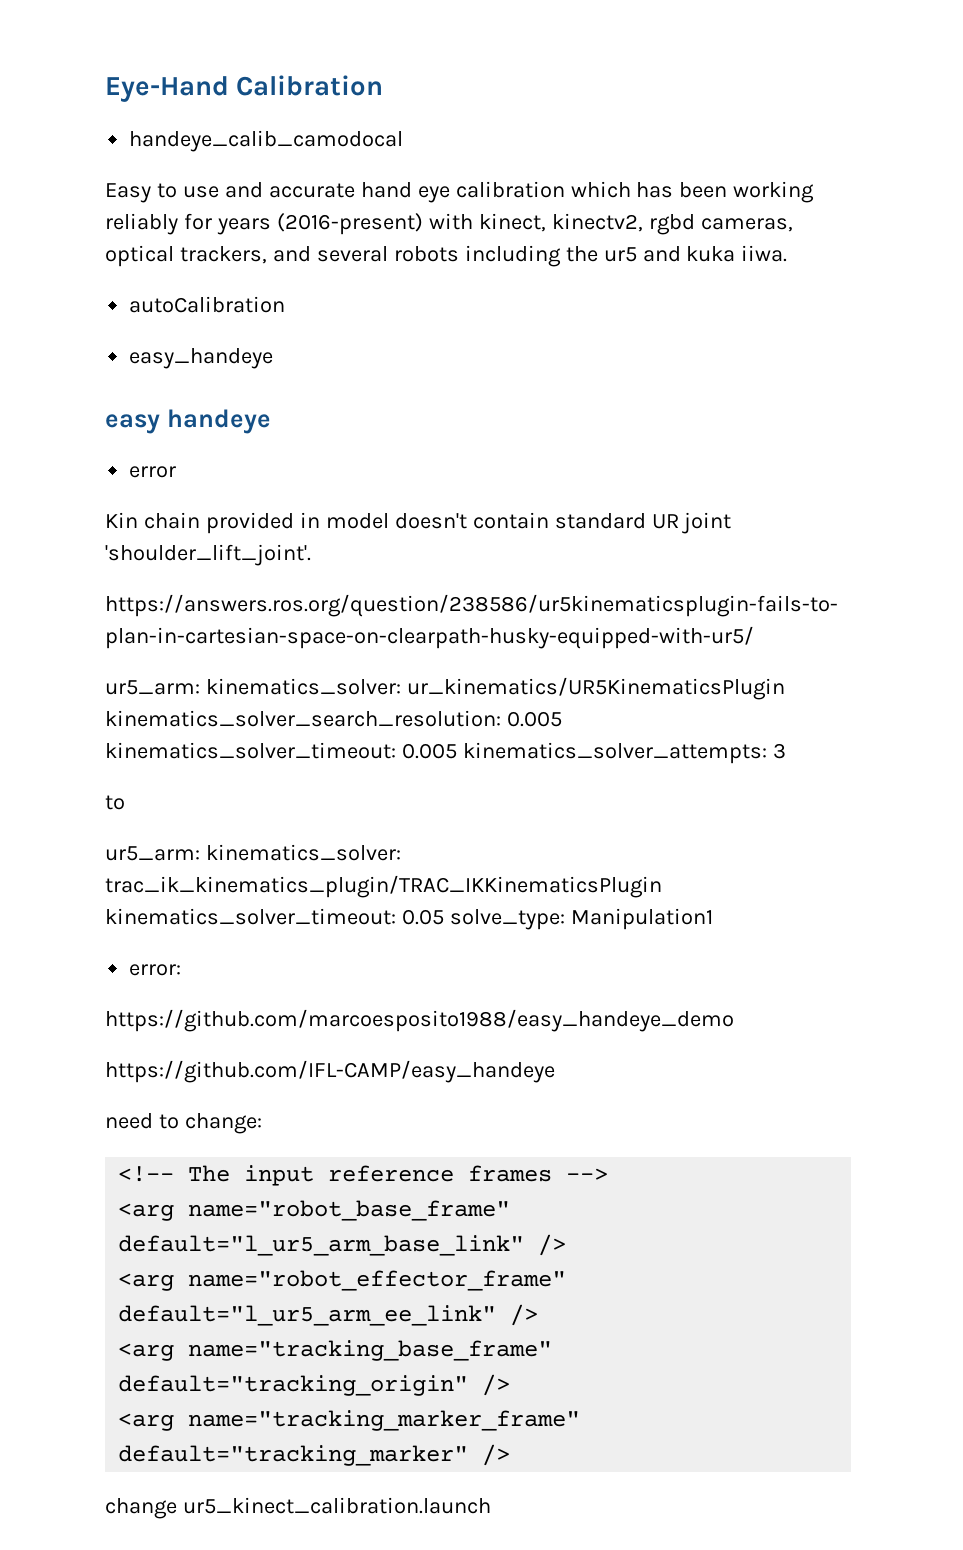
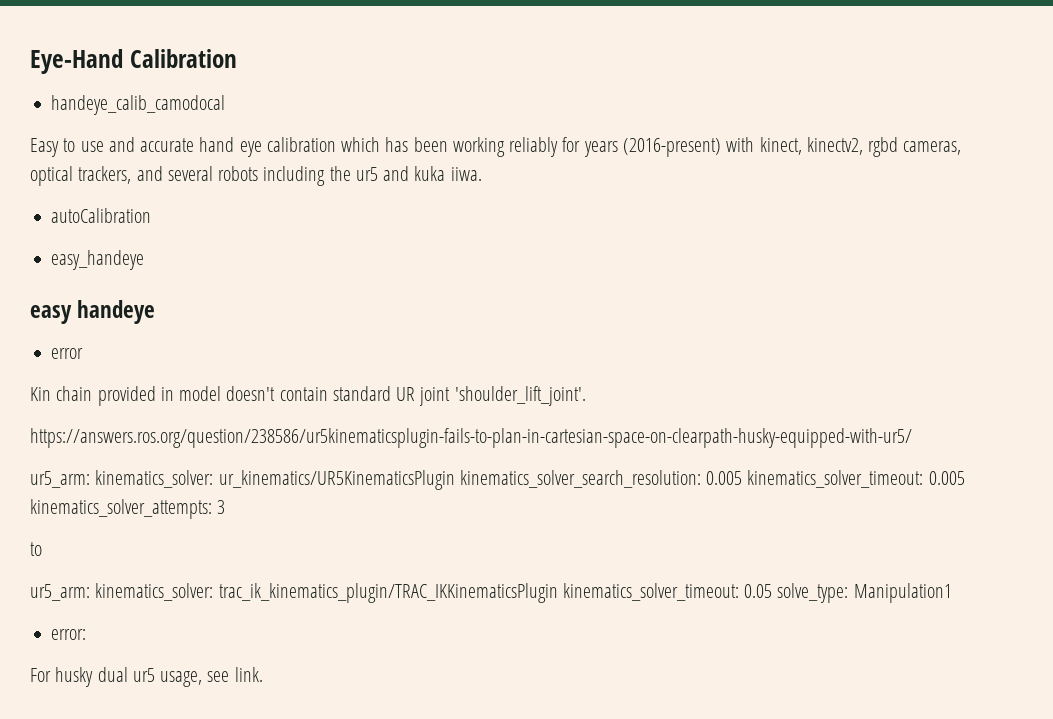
- https://github.com/marcoesposito1988/easy_handeye_demo
- https://github.com/IFL-CAMP/easy_handeye
- need to change:
- <!-- The input reference frames -->
- <arg name="robot_base_frame" default="l_ur5_arm_base_link" />
- <arg name="robot_effector_frame" default="l_ur5_arm_ee_link" />
- <arg name="tracking_base_frame" default="tracking_origin" />
- <arg name="tracking_marker_frame" default="tracking_marker" />
- change ur5_kinect_calibration.launch
+ For husky dual ur5 usage, see link.

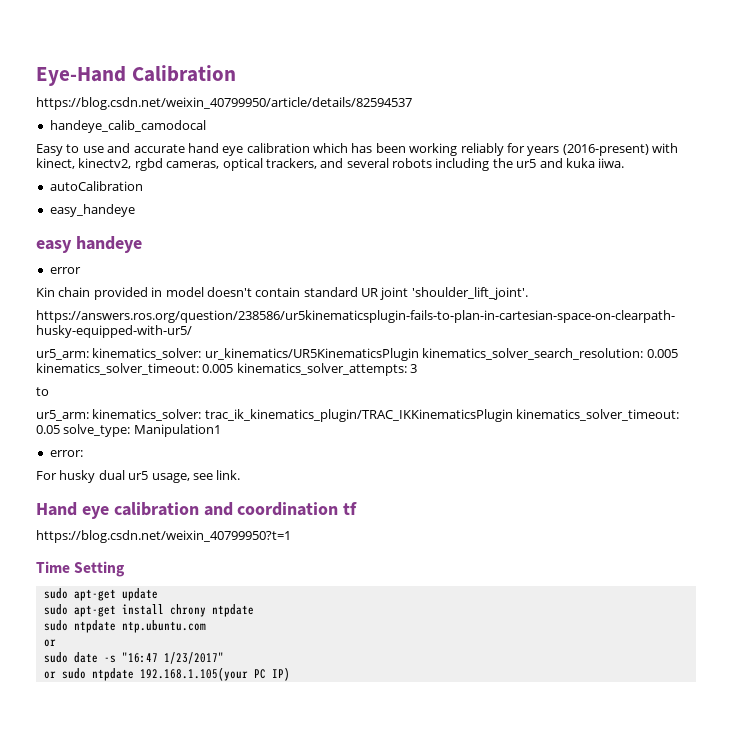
+ https://blog.csdn.net/weixin_40799950/article/details/82594537
+ Hand eye calibration and coordination tf
+ https://blog.csdn.net/weixin_40799950?t=1
+ Time Setting
+ sudo apt-get update
+ sudo apt-get install chrony ntpdate
+ sudo ntpdate ntp.ubuntu.com
+ or
+ sudo date -s "16:47 1/23/2017"
+ or sudo ntpdate 192.168.1.105(your PC IP)

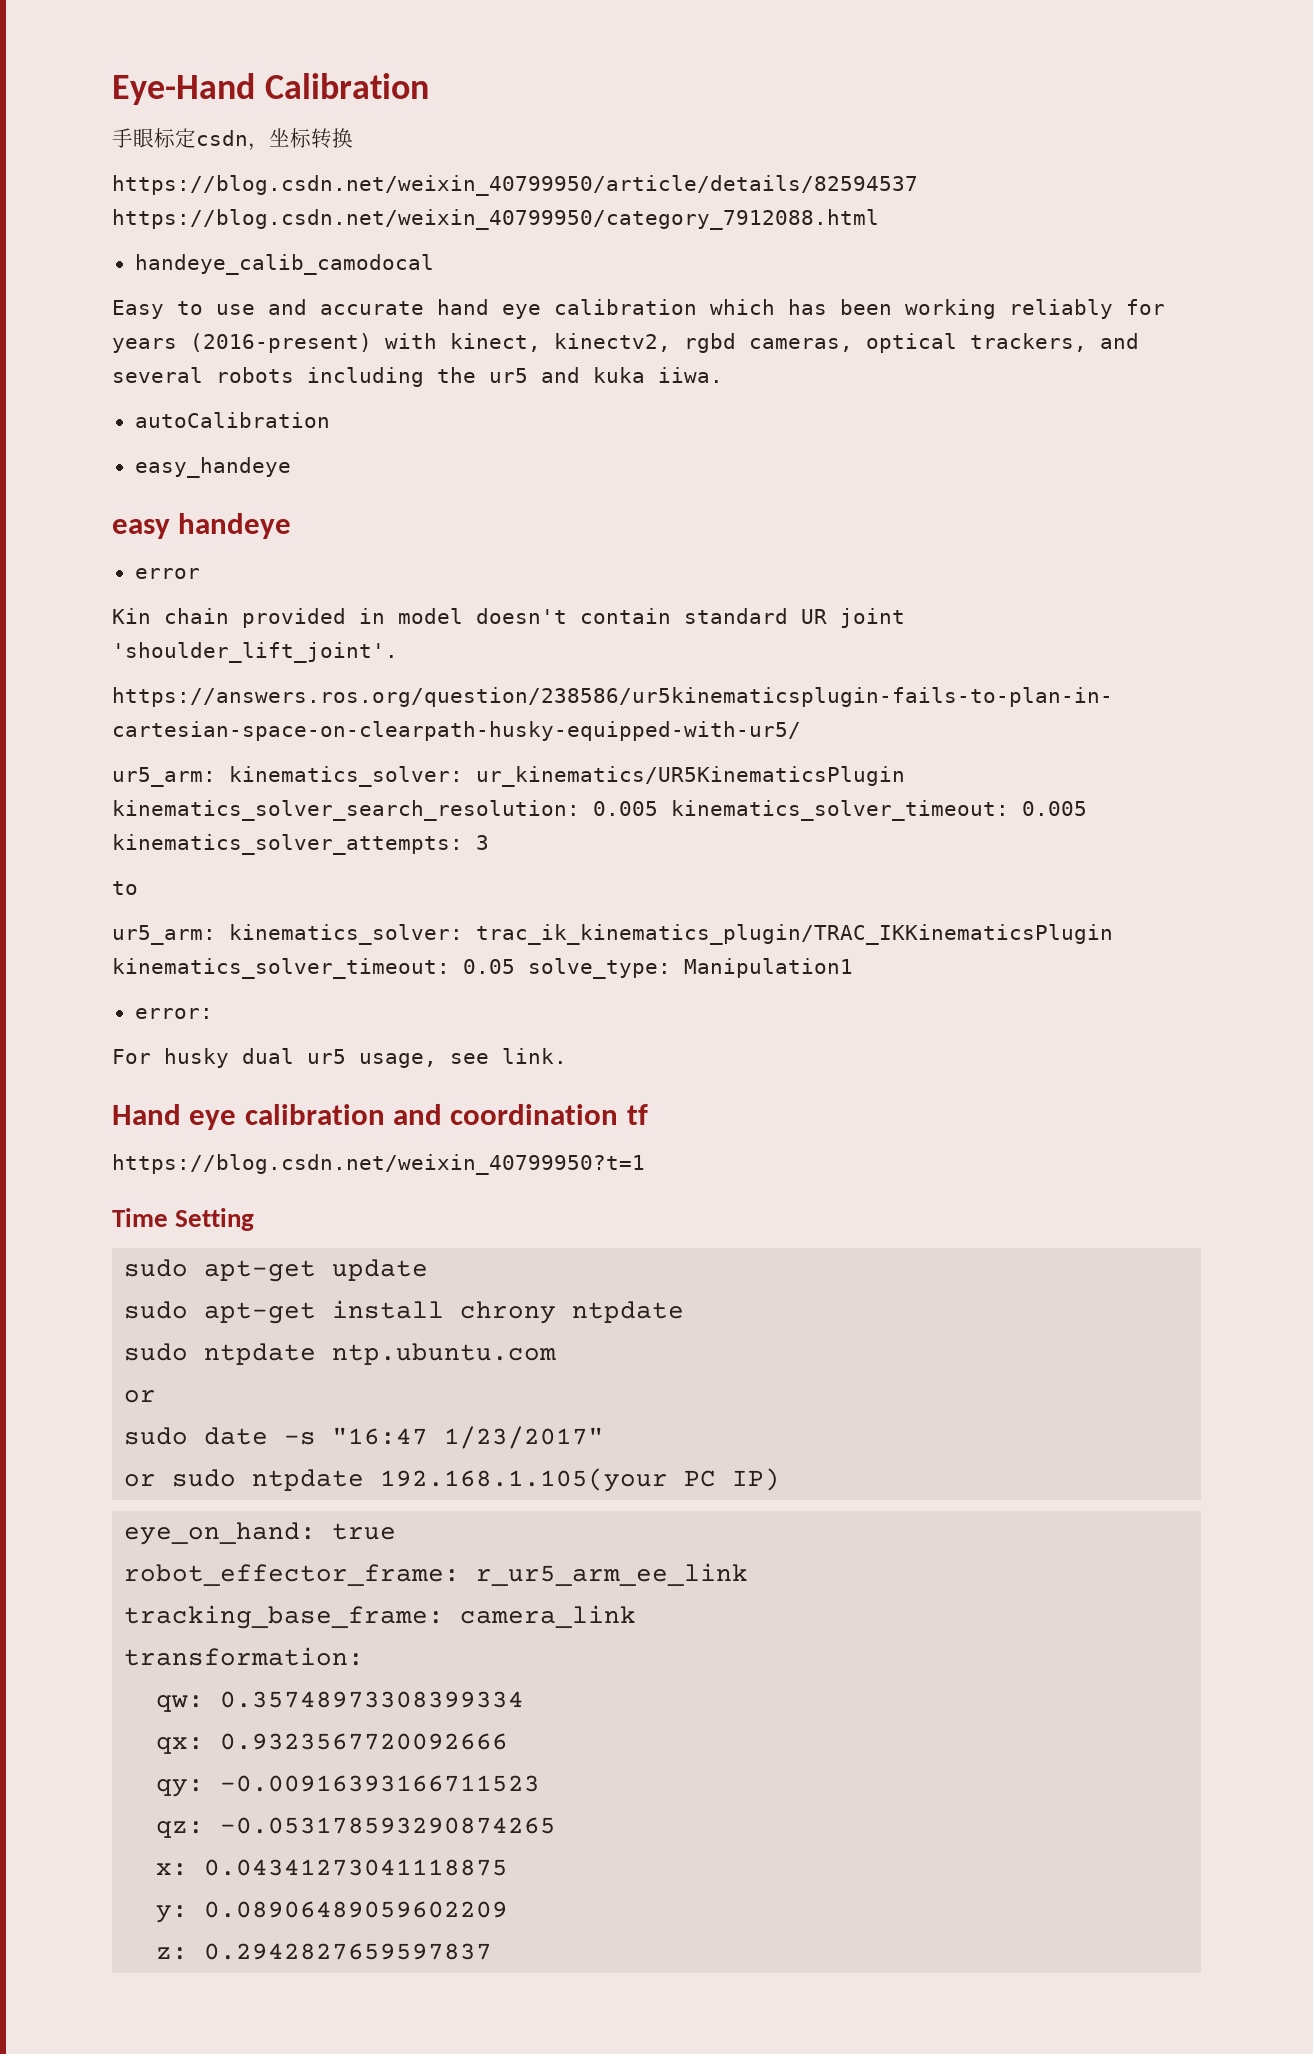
+ 手眼标定csdn，坐标转换
- https://blog.csdn.net/weixin_40799950/article/details/82594537
+ https://blog.csdn.net/weixin_40799950/article/details/82594537 https://blog.csdn.net/weixin_40799950/category_7912088.html
+ eye_on_hand: true
+ robot_effector_frame: r_ur5_arm_ee_link
+ tracking_base_frame: camera_link
+ transformation:
+ qw: 0.35748973308399334
+ qx: 0.9323567720092666
+ qy: -0.00916393166711523
+ qz: -0.053178593290874265
+ x: 0.04341273041118875
+ y: 0.08906489059602209
+ z: 0.2942827659597837

